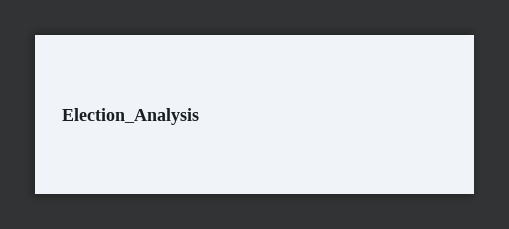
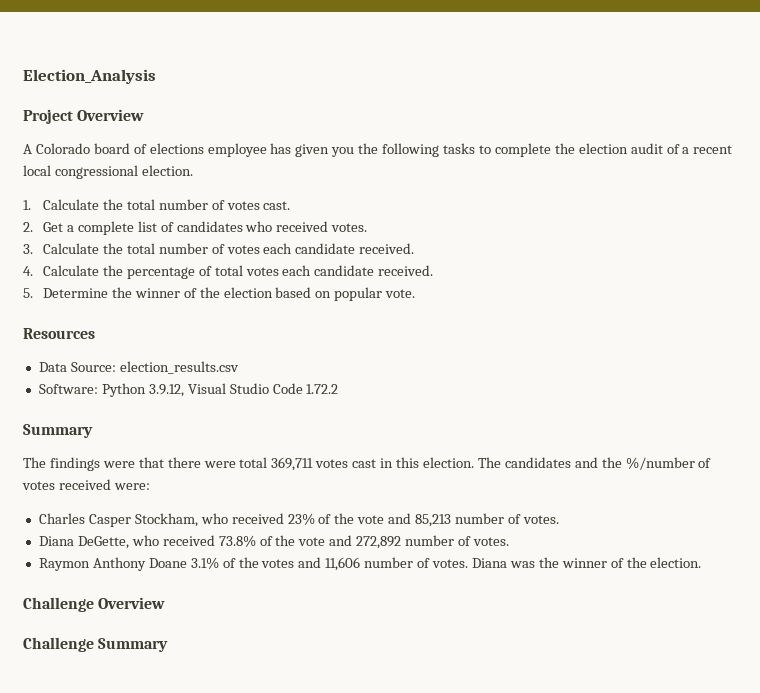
+ Project Overview
+ A Colorado board of elections employee has given you the following tasks to complete the election audit of a recent local congressional election.
+ 1. Calculate the total number of votes cast.
+ 2. Get a complete list of candidates who received votes.
+ 3. Calculate the total number of votes each candidate received.
+ 4. Calculate the percentage of total votes each candidate received.
+ 5. Determine the winner of the election based on popular vote.
+ Resources
+ Data Source: election_results.csv
+ Software: Python 3.9.12, Visual Studio Code 1.72.2
+ Summary
+ The findings were that there were total 369,711 votes cast in this election. The candidates and the %/number of votes received were:
+ Charles Casper Stockham, who received 23% of the vote and 85,213 number of votes.
+ Diana DeGette, who received 73.8% of the vote and 272,892 number of votes.
+ Raymon Anthony Doane 3.1% of the votes and 11,606 number of votes. Diana was the winner of the election.
+ Challenge Overview
+ Challenge Summary

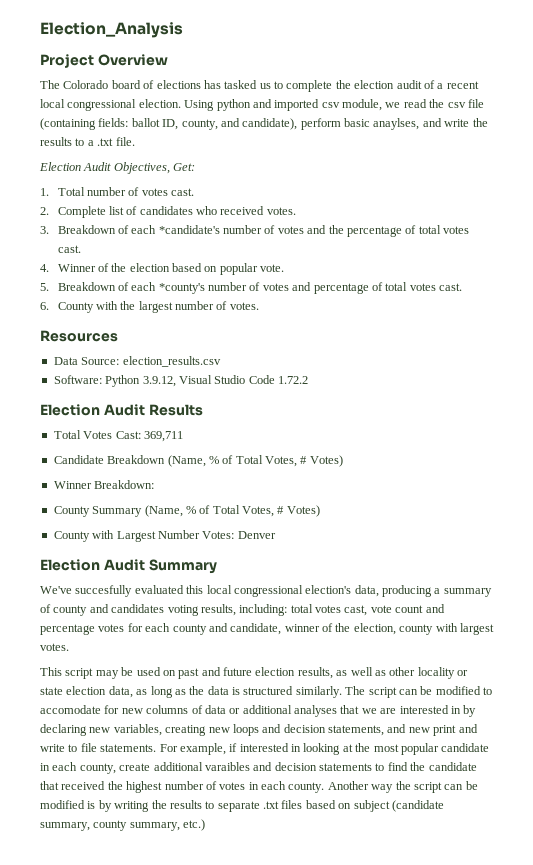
- A Colorado board of elections employee has given you the following tasks to complete the election audit of a recent local congressional election.
- 1. Calculate the total number of votes cast.
+ The Colorado board of elections has tasked us to complete the election audit of a recent local congressional election. Using python and imported csv module, we read the csv file (containing fields: ballot ID, county, and candidate), perform basic anaylses, and write the results to a .txt file.
+ Election Audit Objectives, Get:
+ 1. Total number of votes cast.
- 2. Get a complete list of candidates who received votes.
+ 2. Complete list of candidates who received votes.
- 3. Calculate the total number of votes each candidate received.
- 4. Calculate the percentage of total votes each candidate received.
- 5. Determine the winner of the election based on popular vote.
+ 3. Breakdown of each *candidate's number of votes and the percentage of total votes cast.
+ 4. Winner of the election based on popular vote.
+ 5. Breakdown of each *county's number of votes and percentage of total votes cast.
+ 6. County with the largest number of votes.
  Software: Python 3.9.12, Visual Studio Code 1.72.2
- Summary
- The findings were that there were total 369,711 votes cast in this election. The candidates and the %/number of votes received were:
- Charles Casper Stockham, who received 23% of the vote and 85,213 number of votes.
- Diana DeGette, who received 73.8% of the vote and 272,892 number of votes.
- Raymon Anthony Doane 3.1% of the votes and 11,606 number of votes. Diana was the winner of the election.
- Challenge Overview
- Challenge Summary
+ Election Audit Results
+ Total Votes Cast: 369,711
+ Candidate Breakdown (Name, % of Total Votes, # Votes)
+ Winner Breakdown:
+ County Summary (Name, % of Total Votes, # Votes)
+ County with Largest Number Votes: Denver
+ Election Audit Summary
+ We've succesfully evaluated this local congressional election's data, producing a summary of county and candidates voting results, including: total votes cast, vote count and percentage votes for each county and candidate, winner of the election, county with largest votes.
+ This script may be used on past and future election results, as well as other locality or state election data, as long as the data is structured similarly. The script can be modified to accomodate for new columns of data or additional analyses that we are interested in by declaring new variables, creating new loops and decision statements, and new print and write to file statements. For example, if interested in looking at the most popular candidate in each county, create additional varaibles and decision statements to find the candidate that received the highest number of votes in each county. Another way the script can be modified is by writing the results to separate .txt files based on subject (candidate summary, county summary, etc.)

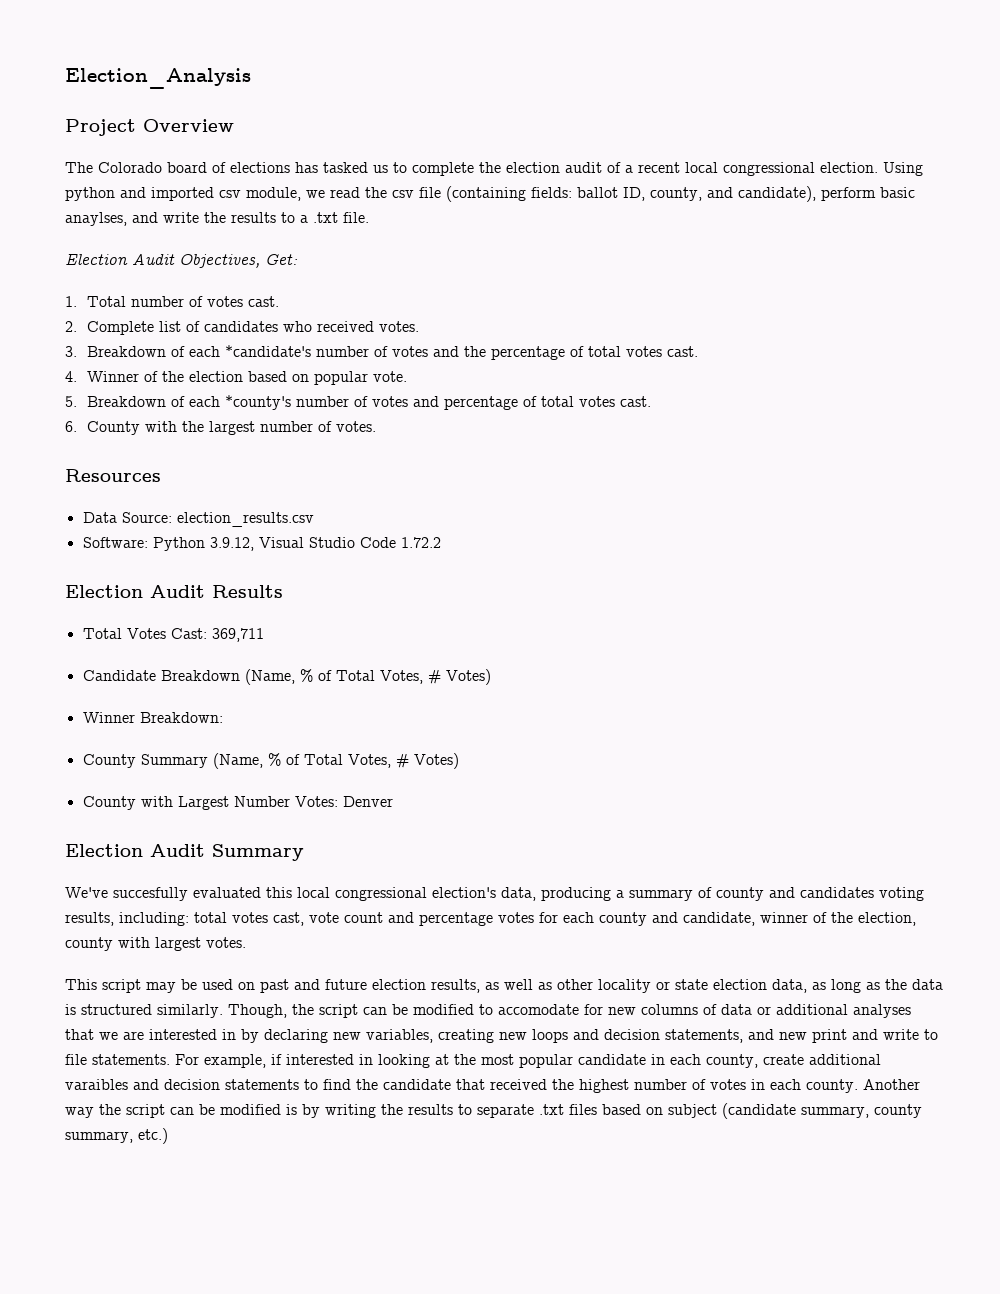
- The script can be modified to accomodate for new columns of data or additional analyses that we are interested in by declaring new variables, creating new loops and decision statements, and new print and write to file statements.
+ Though, the script can be modified to accomodate for new columns of data or additional analyses that we are interested in by declaring new variables, creating new loops and decision statements, and new print and write to file statements.

